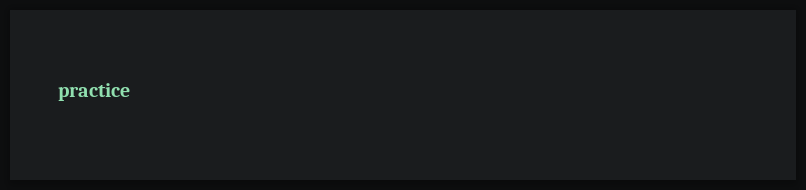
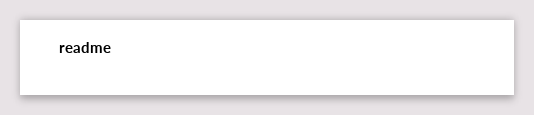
- practice
+ readme

